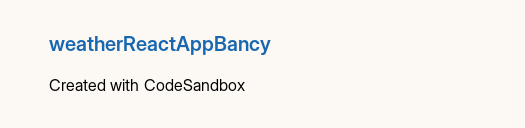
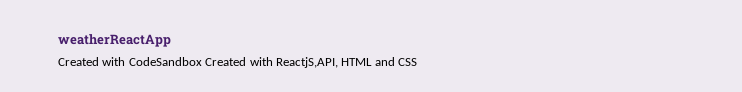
- weatherReactAppBancy
+ weatherReactApp
- Created with CodeSandbox
+ Created with CodeSandbox Created with ReactjS,API, HTML and CSS

